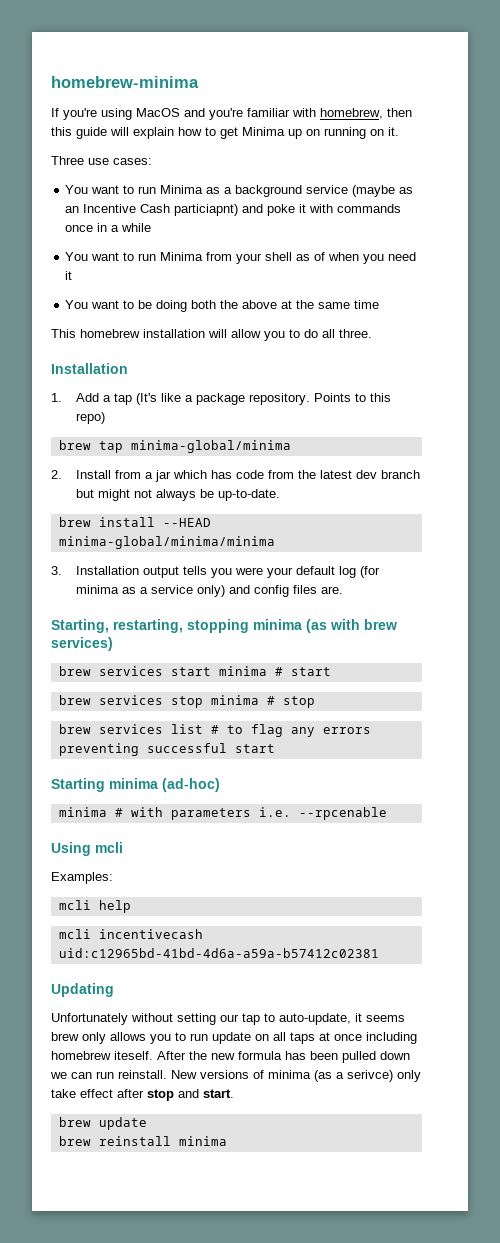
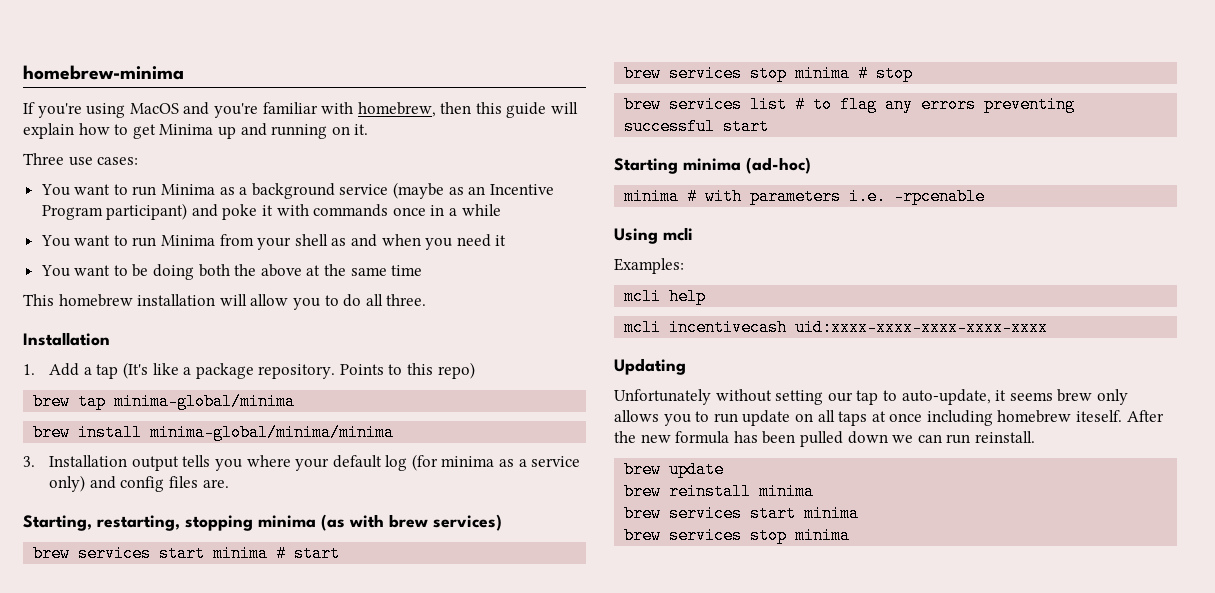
- If you're using MacOS and you're familiar with homebrew, then this guide will explain how to get Minima up on running on it.
+ If you're using MacOS and you're familiar with homebrew, then this guide will explain how to get Minima up and running on it.
- You want to run Minima as a background service (maybe as an Incentive Cash particiapnt) and poke it with commands once in a while
+ You want to run Minima as a background service (maybe as an Incentive Program participant) and poke it with commands once in a while
- You want to run Minima from your shell as of when you need it
+ You want to run Minima from your shell as and when you need it
- 2. Install from a jar which has code from the latest dev branch but might not always be up-to-date.
- brew install --HEAD minima-global/minima/minima
+ brew install minima-global/minima/minima
- 3. Installation output tells you were your default log (for minima as a service only) and config files are.
+ 3. Installation output tells you where your default log (for minima as a service only) and config files are.
- minima # with parameters i.e. --rpcenable
+ minima # with parameters i.e. -rpcenable
- mcli incentivecash uid:c12965bd-41bd-4d6a-a59a-b57412c02381
+ mcli incentivecash uid:xxxx-xxxx-xxxx-xxxx-xxxx
- New versions of minima (as a serivce) only take effect after stop and start.
  brew reinstall minima
+ brew services start minima
+ brew services stop minima

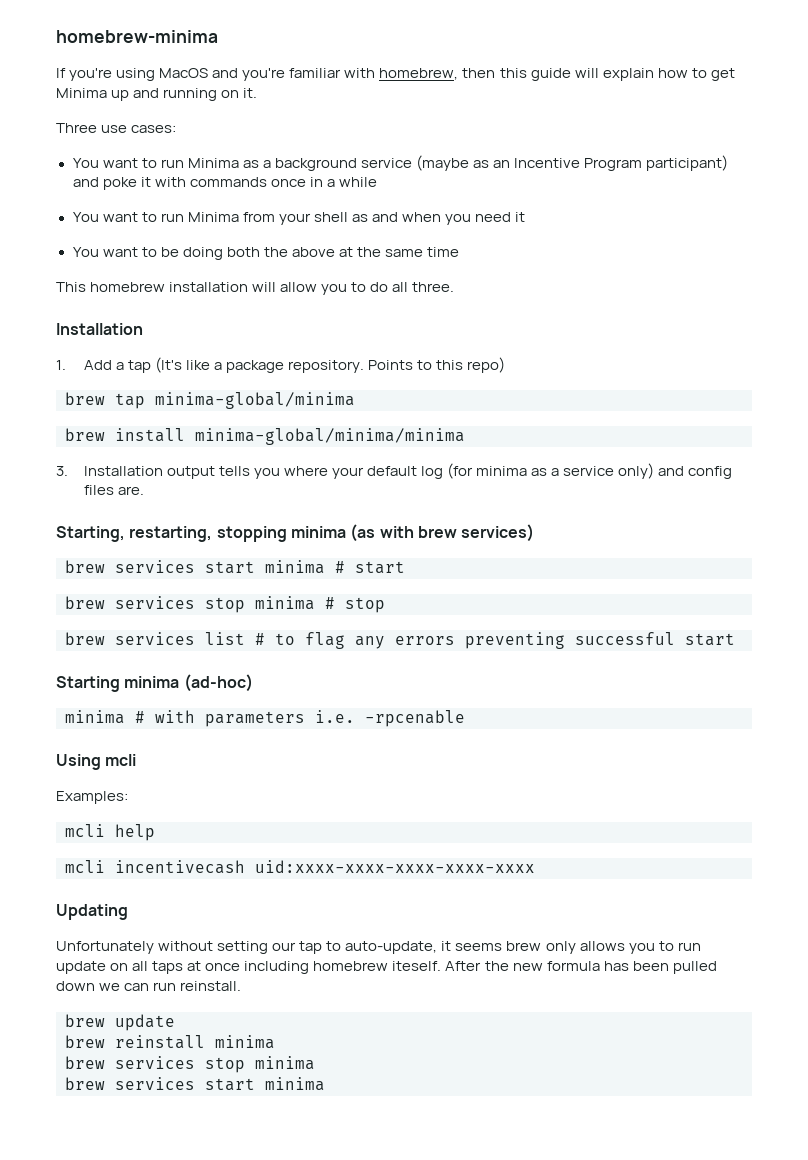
  brew reinstall minima
+ brew services stop minima
  brew services start minima
- brew services stop minima

